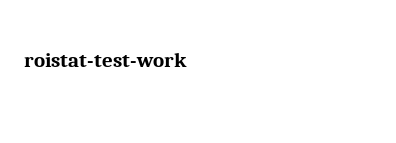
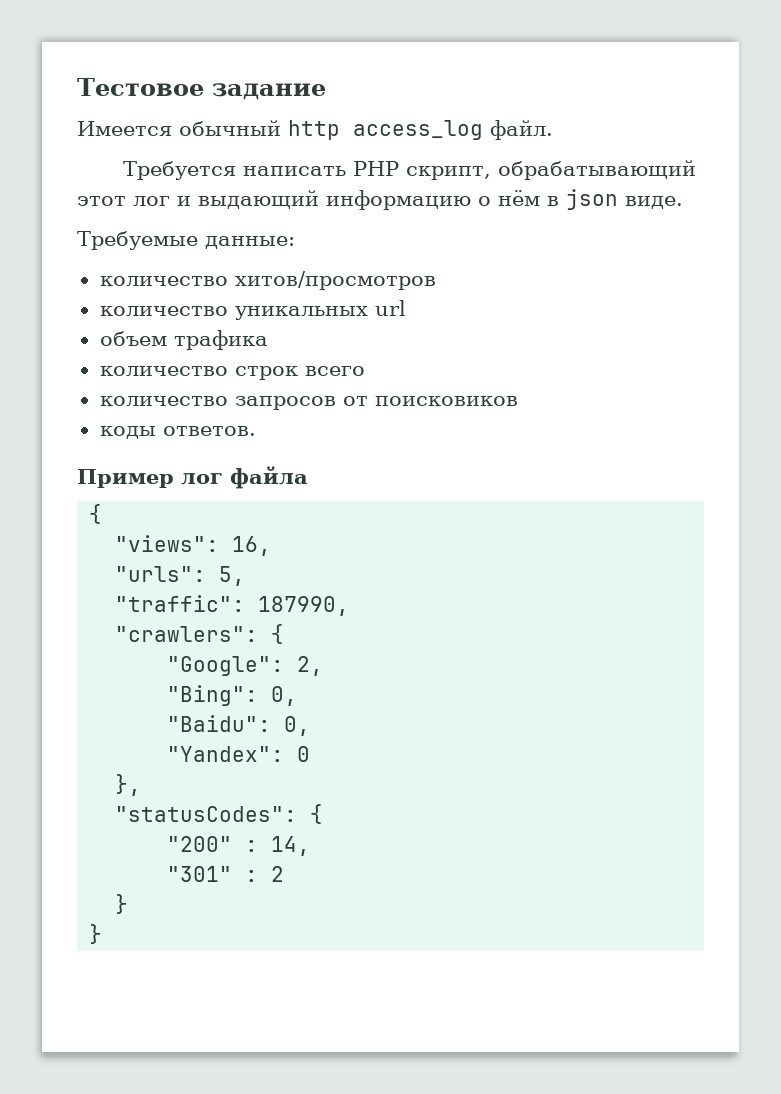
- roistat-test-work
+ Тестовое задание
+ Имеется обычный http access_log файл.
+ Требуется написать PHP скрипт, обрабатывающий этот лог и выдающий информацию о нём в json виде.
+ Требуемые данные:
+ количество хитов/просмотров
+ количество уникальных url
+ объем трафика
+ количество строк всего
+ количество запросов от поисковиков
+ коды ответов.
+ Пример лог файла
+ {
+ "views": 16,
+ "urls": 5,
+ "traffic": 187990,
+ "crawlers": {
+ "Google": 2,
+ "Bing": 0,
+ "Baidu": 0,
+ "Yandex": 0
+ },
+ "statusCodes": {
+ "200" : 14,
+ "301" : 2
+ }
+ }

